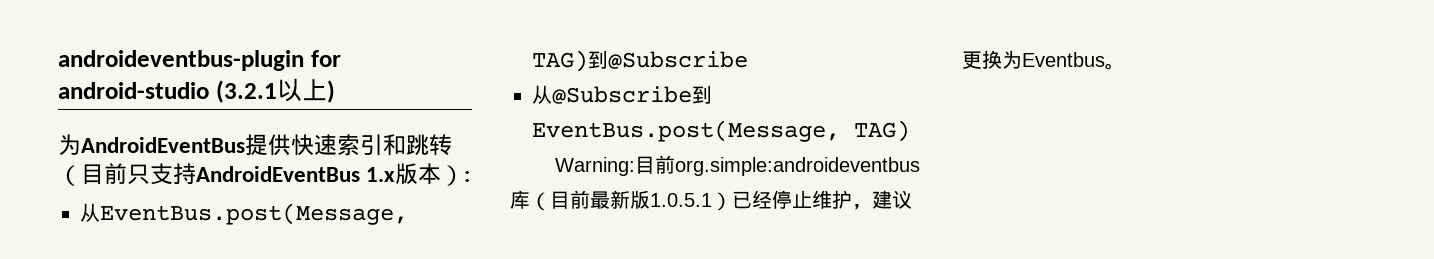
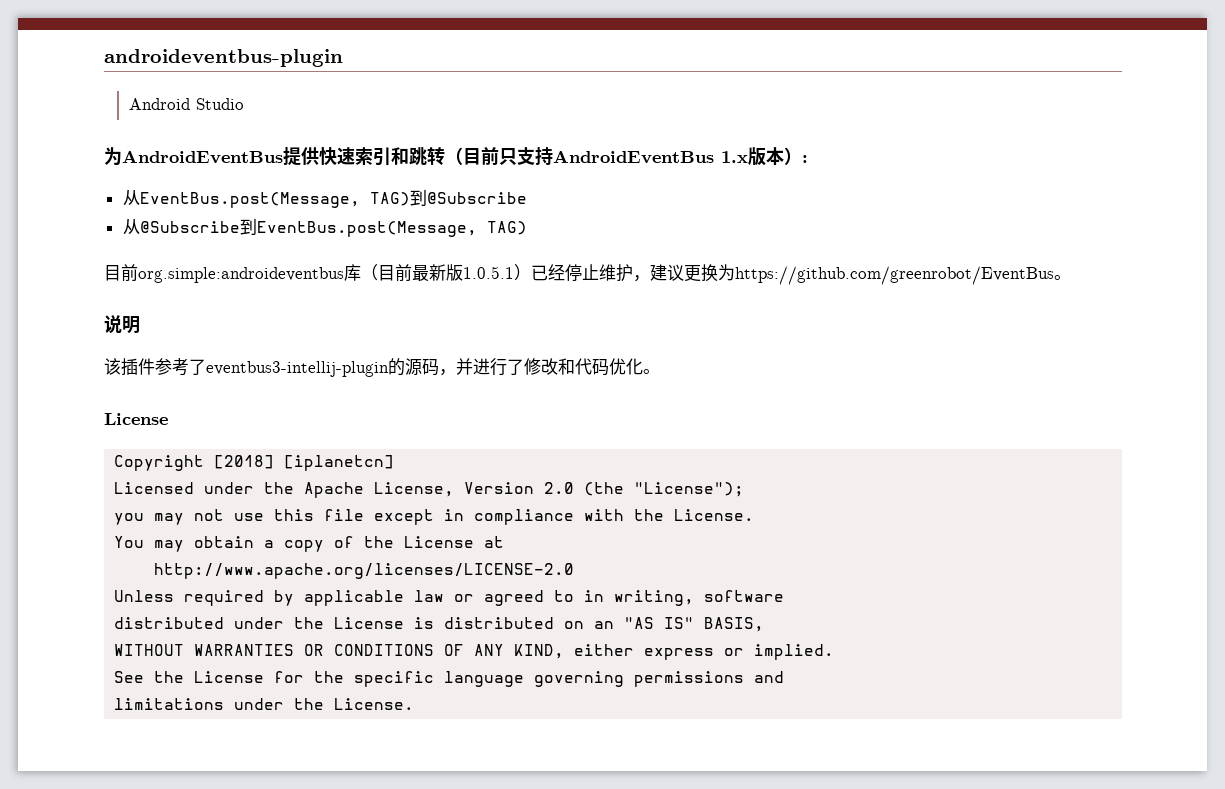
- androideventbus-plugin for android-studio (3.2.1以上)
+ androideventbus-plugin
+ Android Studio
- Warning:目前org.simple:androideventbus库（目前最新版1.0.5.1）已经停止维护，建议更换为Eventbus。
+ 目前org.simple:androideventbus库（目前最新版1.0.5.1）已经停止维护，建议更换为https://github.com/greenrobot/EventBus。
+ 说明
+ 该插件参考了eventbus3-intellij-plugin的源码，并进行了修改和代码优化。
+ License
+ Copyright [2018] [iplanetcn]
+ Licensed under the Apache License, Version 2.0 (the "License");
+ you may not use this file except in compliance with the License.
+ You may obtain a copy of the License at
+ http://www.apache.org/licenses/LICENSE-2.0
+ Unless required by applicable law or agreed to in writing, software
+ distributed under the License is distributed on an "AS IS" BASIS,
+ WITHOUT WARRANTIES OR CONDITIONS OF ANY KIND, either express or implied.
+ See the License for the specific language governing permissions and
+ limitations under the License.

